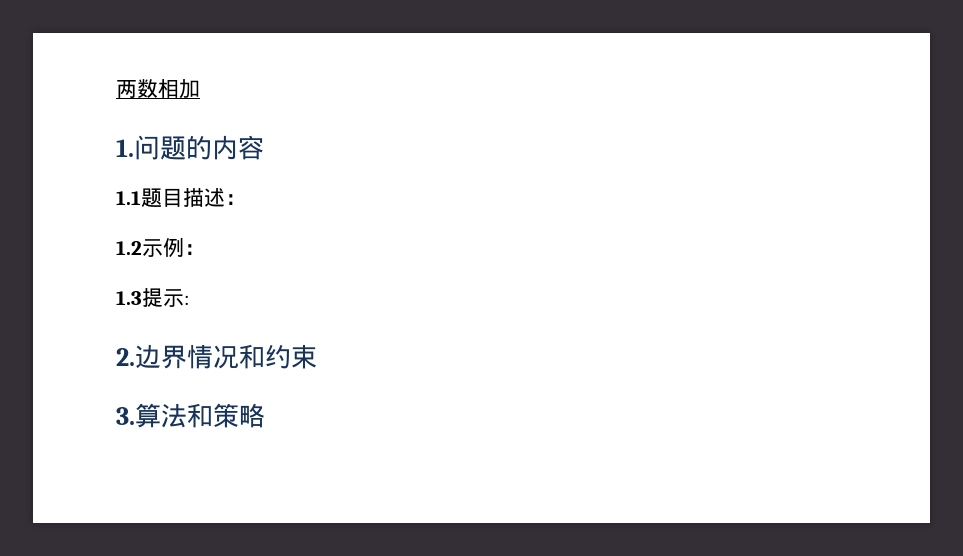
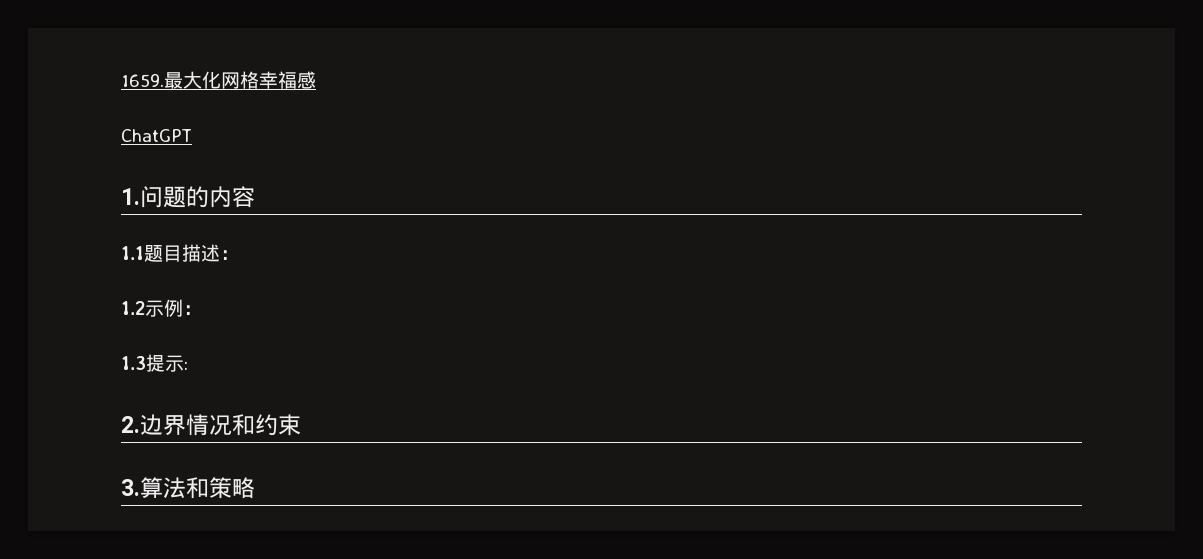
- 两数相加
+ 1659.最大化网格幸福感
+ ChatGPT

